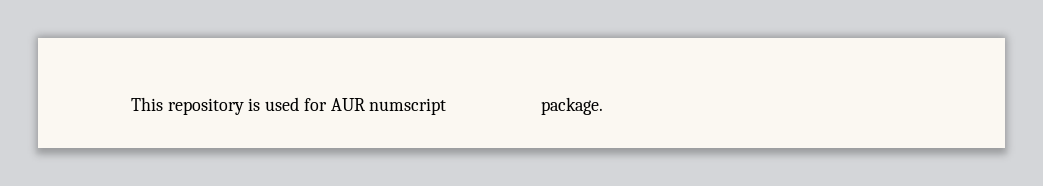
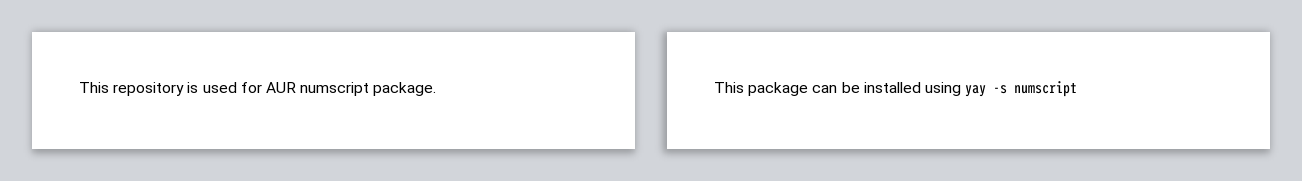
+ This package can be installed using yay -s numscript

